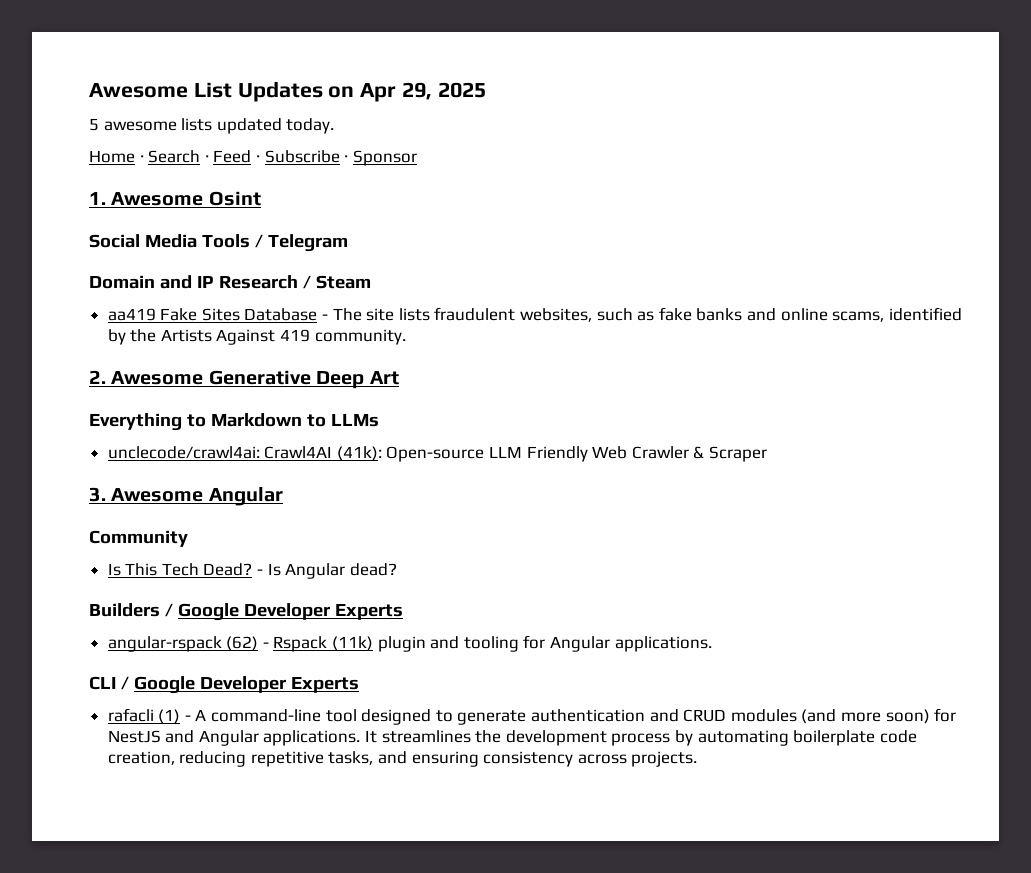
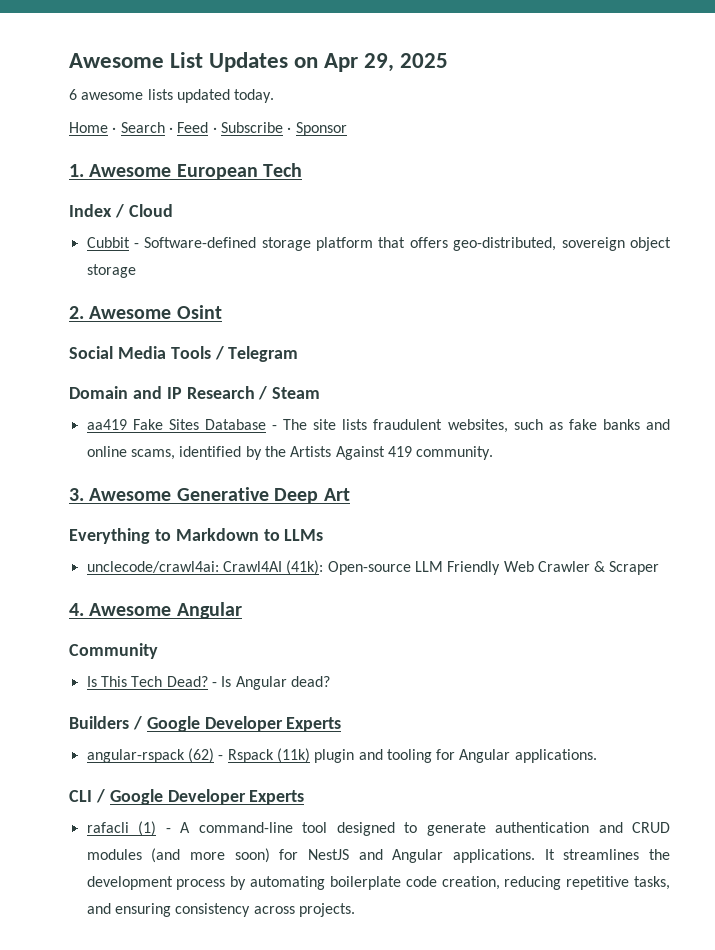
- 5 awesome lists updated today.
+ 6 awesome lists updated today.
- 1. Awesome Osint
+ 1. Awesome European Tech
+ Index / Cloud
+ Cubbit - Software-defined storage platform that offers geo-distributed, sovereign object storage
+ 2. Awesome Osint
- 2. Awesome Generative Deep Art
+ 3. Awesome Generative Deep Art
- 3. Awesome Angular
+ 4. Awesome Angular

